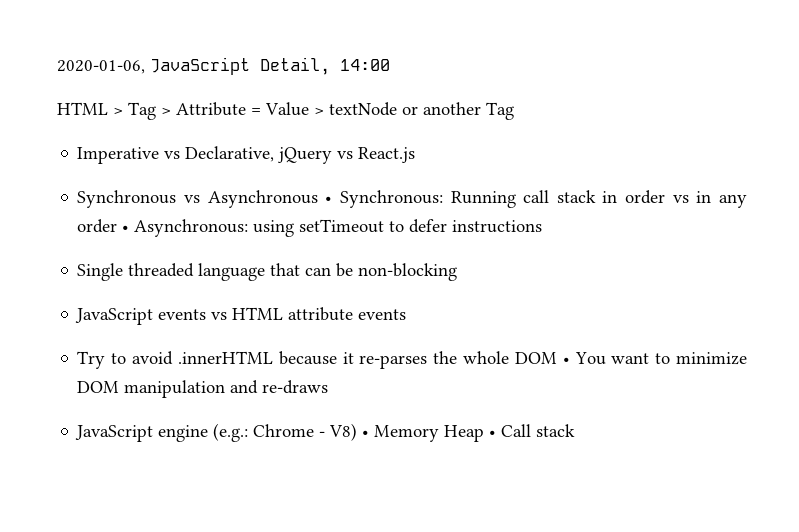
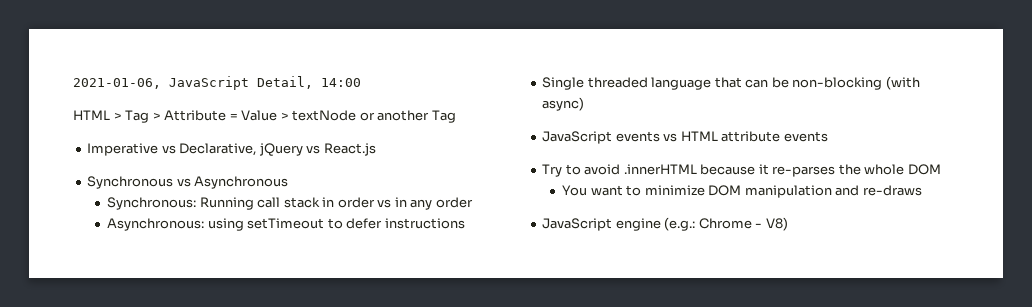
- 2020-01-06, JavaScript Detail, 14:00
+ 2021-01-06, JavaScript Detail, 14:00
- Synchronous vs Asynchronous • Synchronous: Running call stack in order vs in any order • Asynchronous: using setTimeout to defer instructions
+ Synchronous vs Asynchronous
+ Synchronous: Running call stack in order vs in any order
+ Asynchronous: using setTimeout to defer instructions
- Single threaded language that can be non-blocking
+ Single threaded language that can be non-blocking (with async)
- Try to avoid .innerHTML because it re-parses the whole DOM • You want to minimize DOM manipulation and re-draws
+ Try to avoid .innerHTML because it re-parses the whole DOM
+ You want to minimize DOM manipulation and re-draws
- JavaScript engine (e.g.: Chrome - V8) • Memory Heap • Call stack
+ JavaScript engine (e.g.: Chrome - V8)

